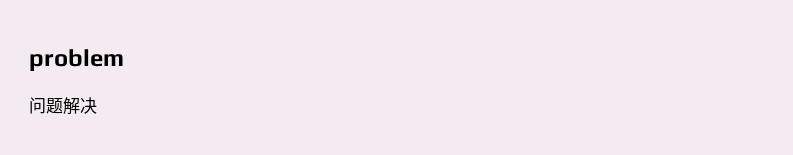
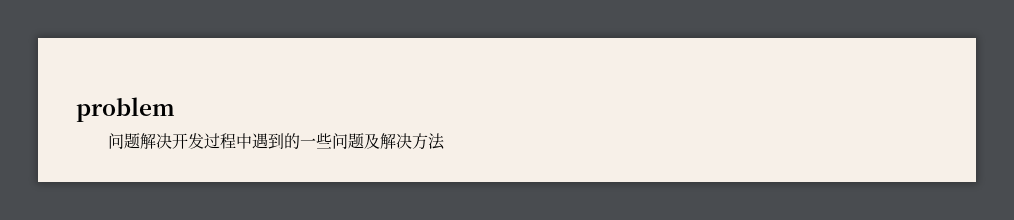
- 问题解决
+ 问题解决开发过程中遇到的一些问题及解决方法

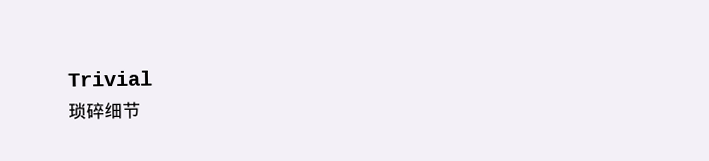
- problem
- 问题解决开发过程中遇到的一些问题及解决方法
+ Trivial
+ 琐碎细节

